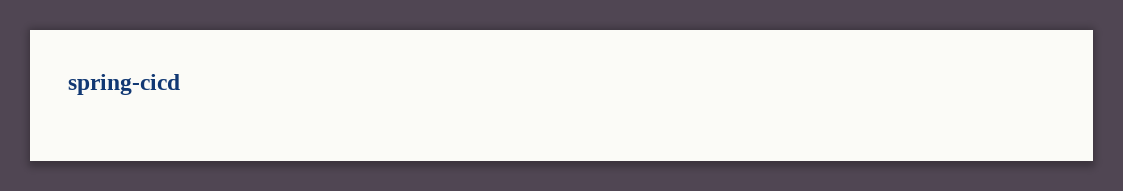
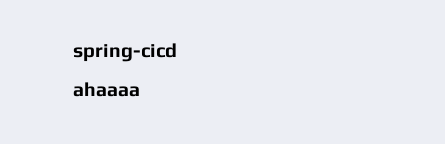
+ ahaaaa

